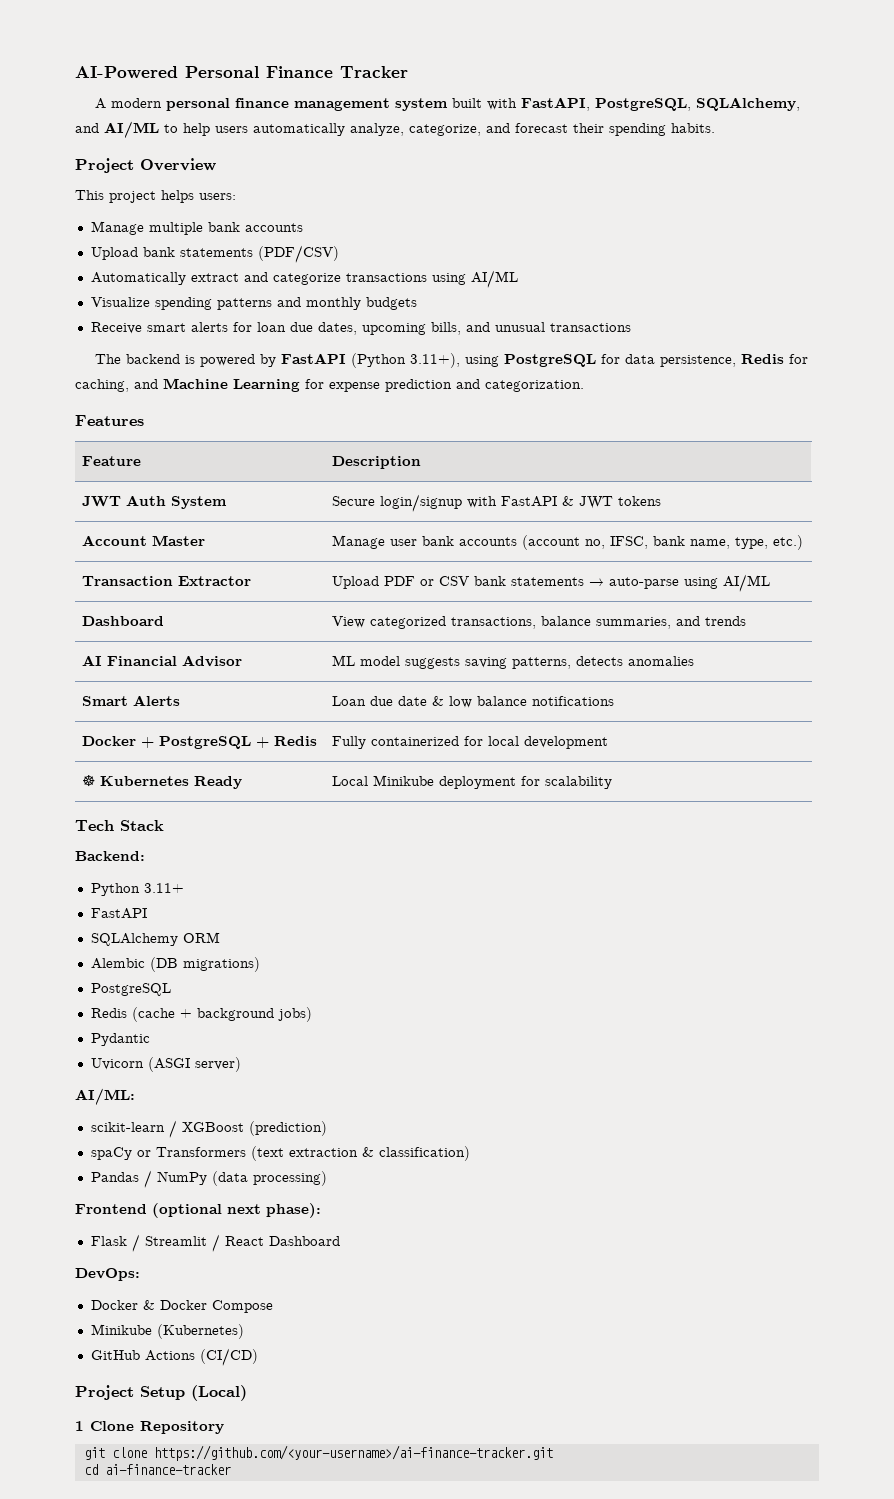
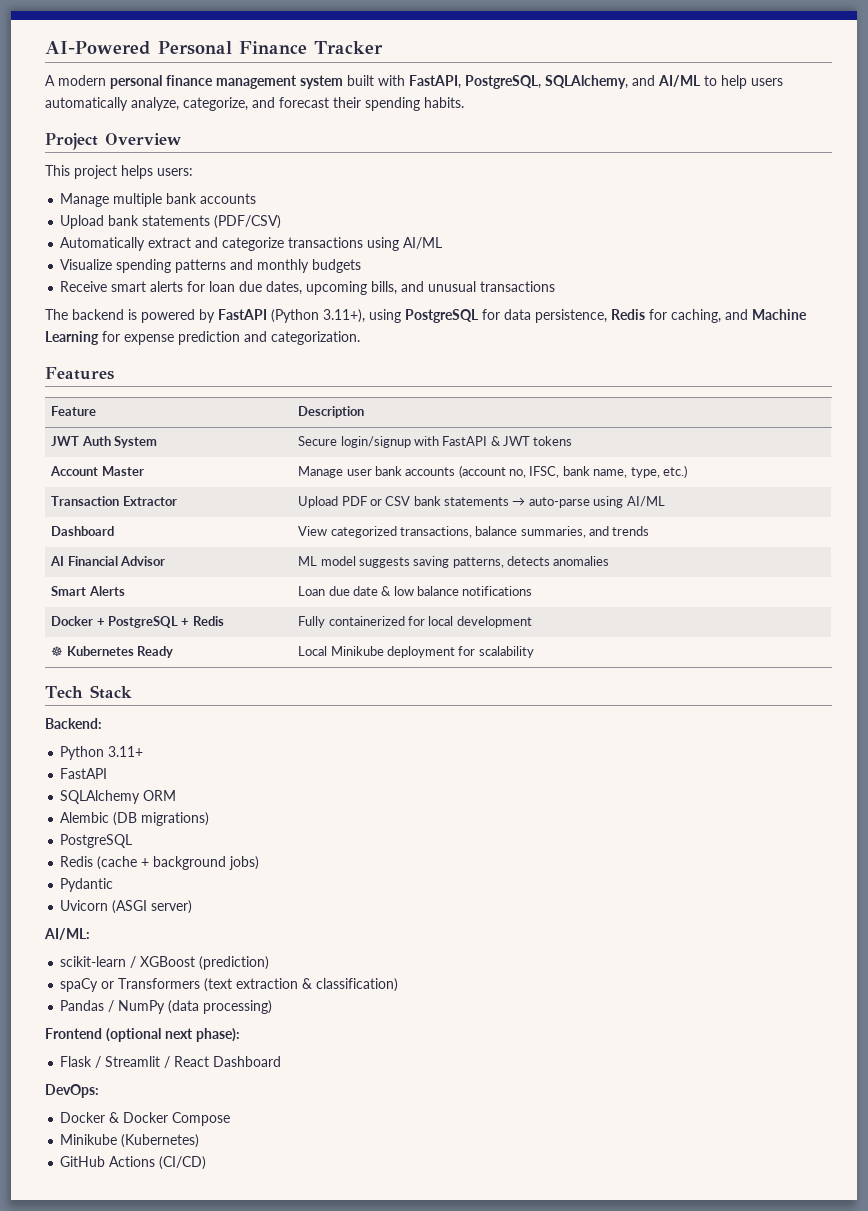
- Project Setup (Local)
- 1 Clone Repository
- git clone https://github.com/<your-username>/ai-finance-tracker.git
- cd ai-finance-tracker

